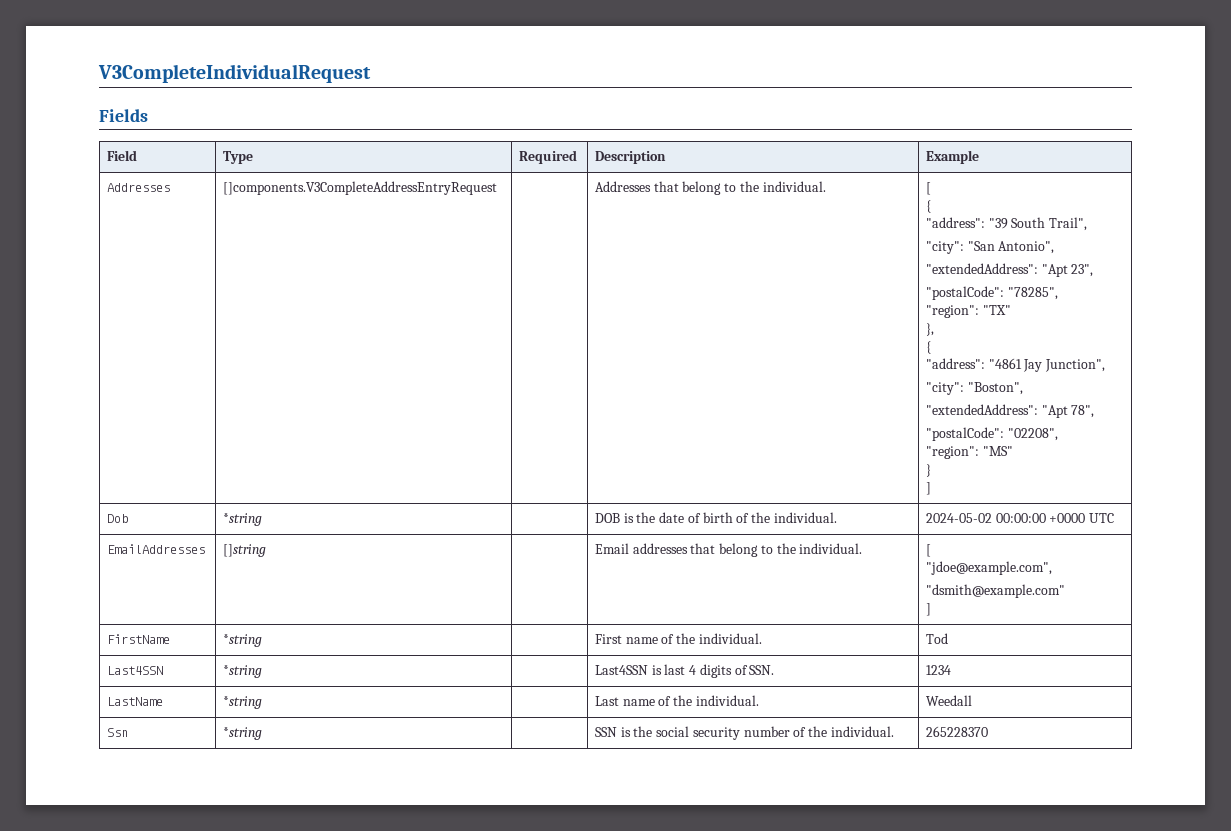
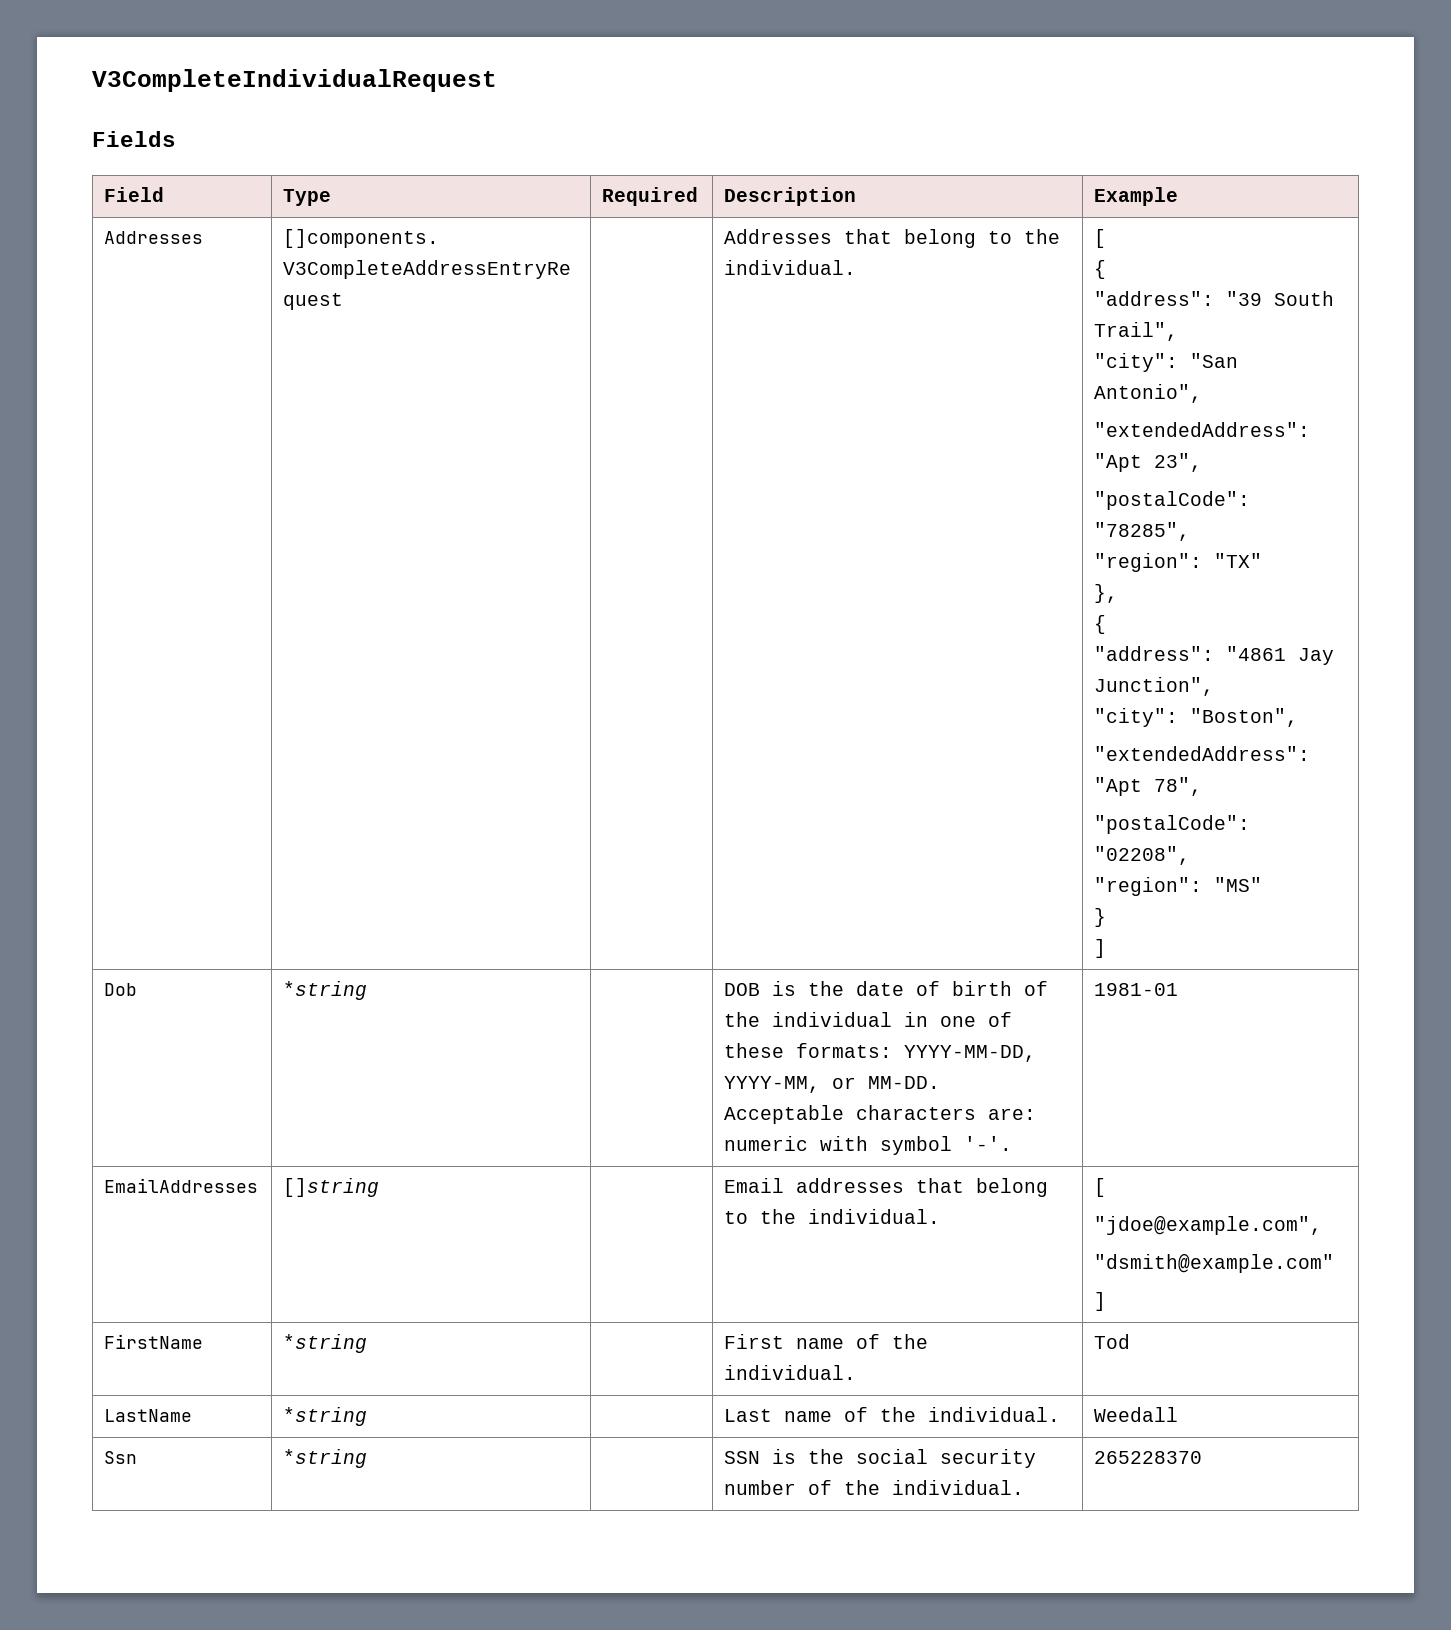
- Dob | *string | | DOB is the date of birth of the individual. | 2024-05-02 00:00:00 +0000 UTC
+ Dob | *string | | DOB is the date of birth of the individual in one of these formats: YYYY-MM-DD, YYYY-MM, or MM-DD. Acceptable characters are: numeric with symbol '-'. | 1981-01
- Last4SSN | *string | | Last4SSN is last 4 digits of SSN. | 1234

